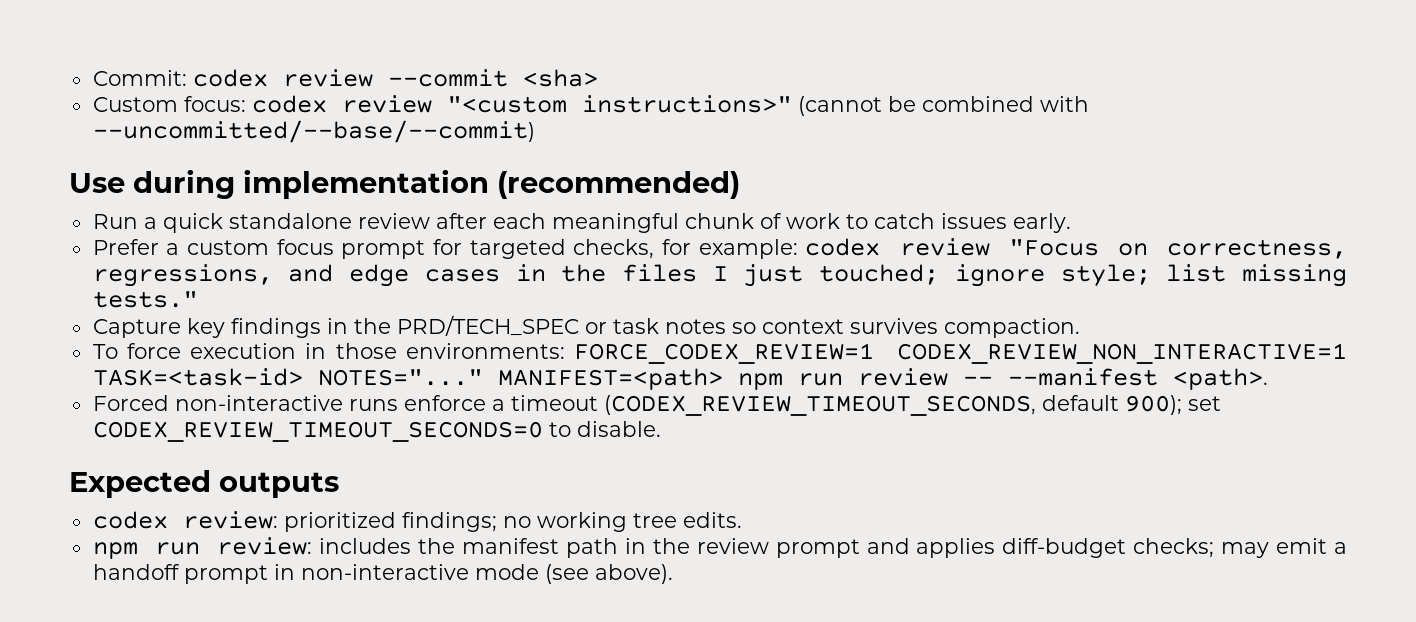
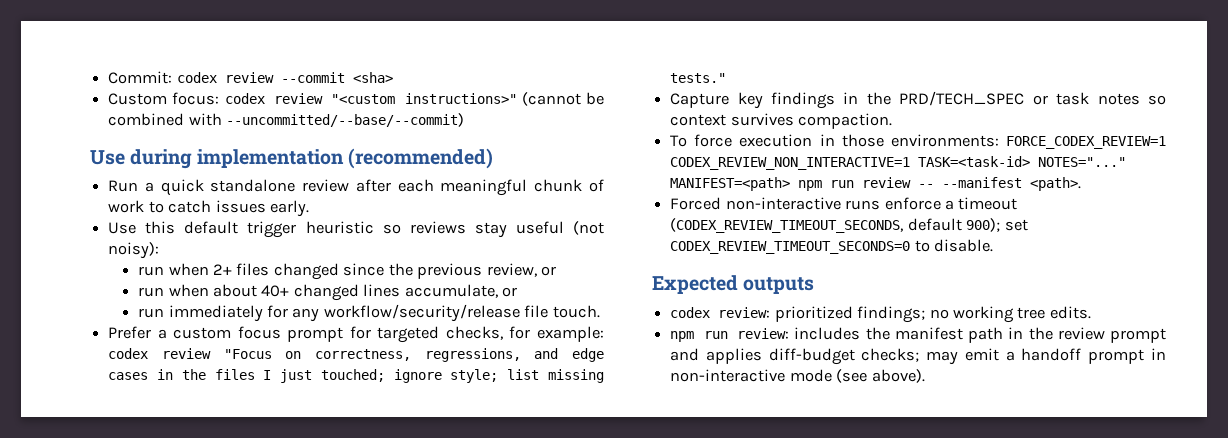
+ Use this default trigger heuristic so reviews stay useful (not noisy):
+ run when 2+ files changed since the previous review, or
+ run when about 40+ changed lines accumulate, or
+ run immediately for any workflow/security/release file touch.

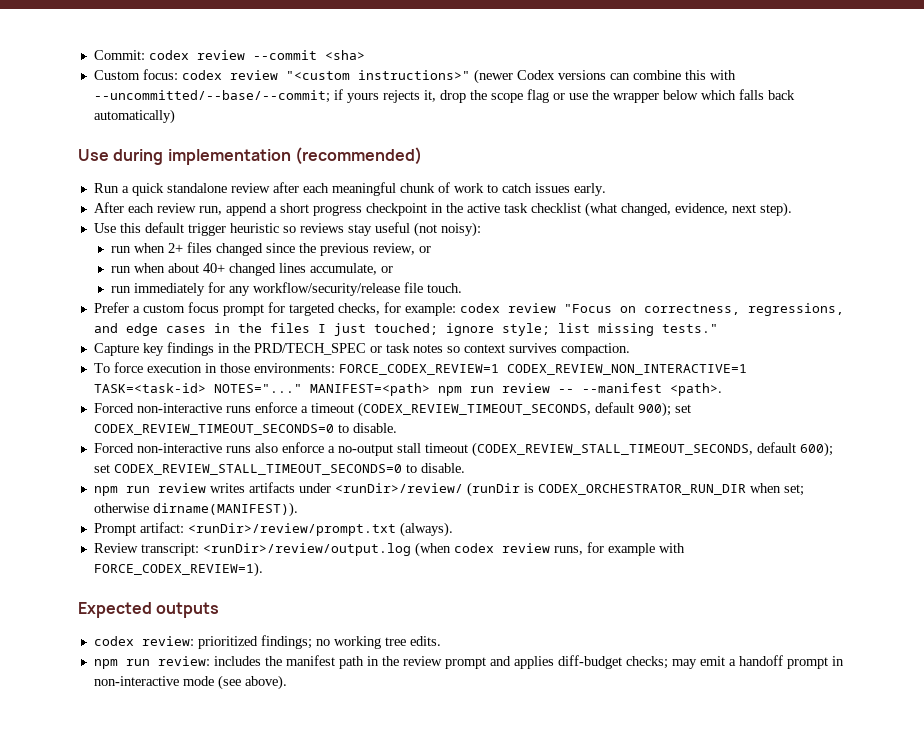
- Custom focus: codex review "<custom instructions>" (cannot be combined with --uncommitted/--base/--commit)
+ Custom focus: codex review "<custom instructions>" (newer Codex versions can combine this with --uncommitted/--base/--commit; if yours rejects it, drop the scope flag or use the wrapper below which falls back automatically)
+ After each review run, append a short progress checkpoint in the active task checklist (what changed, evidence, next step).
+ Forced non-interactive runs also enforce a no-output stall timeout (CODEX_REVIEW_STALL_TIMEOUT_SECONDS, default 600); set CODEX_REVIEW_STALL_TIMEOUT_SECONDS=0 to disable.
+ npm run review writes artifacts under <runDir>/review/ (runDir is CODEX_ORCHESTRATOR_RUN_DIR when set; otherwise dirname(MANIFEST)).
+ Prompt artifact: <runDir>/review/prompt.txt (always).
+ Review transcript: <runDir>/review/output.log (when codex review runs, for example with FORCE_CODEX_REVIEW=1).

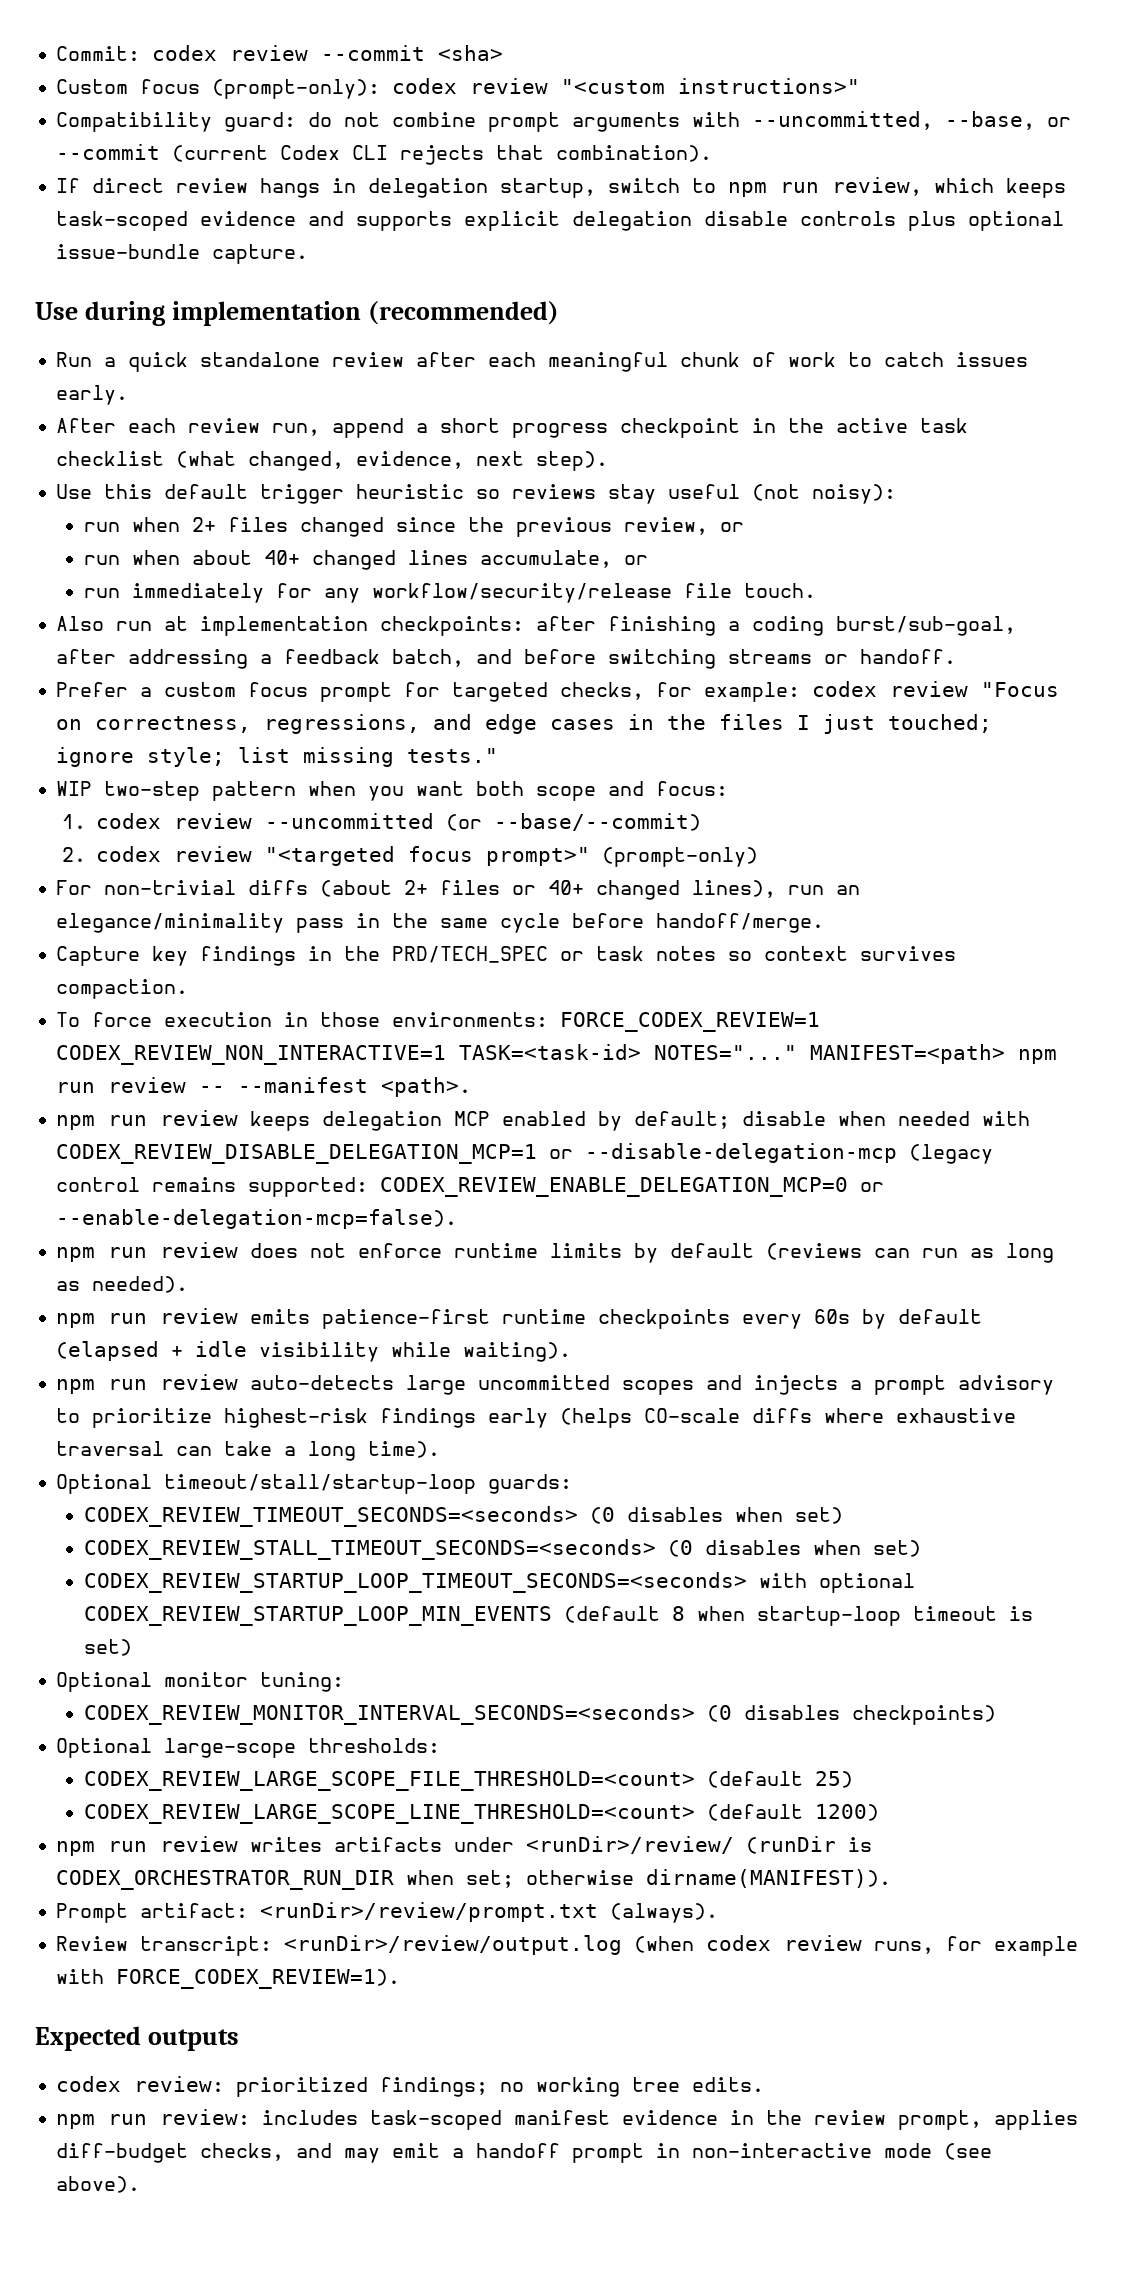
- Custom focus: codex review "<custom instructions>" (newer Codex versions can combine this with --uncommitted/--base/--commit; if yours rejects it, drop the scope flag or use the wrapper below which falls back automatically)
+ Custom focus (prompt-only): codex review "<custom instructions>"
+ Compatibility guard: do not combine prompt arguments with --uncommitted, --base, or --commit (current Codex CLI rejects that combination).
+ If direct review hangs in delegation startup, switch to npm run review, which keeps task-scoped evidence and supports explicit delegation disable controls plus optional issue-bundle capture.
+ Also run at implementation checkpoints: after finishing a coding burst/sub-goal, after addressing a feedback batch, and before switching streams or handoff.
+ WIP two-step pattern when you want both scope and focus:
+ 1. codex review --uncommitted (or --base/--commit)
+ 2. codex review "<targeted focus prompt>" (prompt-only)
+ For non-trivial diffs (about 2+ files or 40+ changed lines), run an elegance/minimality pass in the same cycle before handoff/merge.
- Forced non-interactive runs enforce a timeout (CODEX_REVIEW_TIMEOUT_SECONDS, default 900); set CODEX_REVIEW_TIMEOUT_SECONDS=0 to disable.
- Forced non-interactive runs also enforce a no-output stall timeout (CODEX_REVIEW_STALL_TIMEOUT_SECONDS, default 600); set CODEX_REVIEW_STALL_TIMEOUT_SECONDS=0 to disable.
+ npm run review keeps delegation MCP enabled by default; disable when needed with CODEX_REVIEW_DISABLE_DELEGATION_MCP=1 or --disable-delegation-mcp (legacy control remains supported: CODEX_REVIEW_ENABLE_DELEGATION_MCP=0 or --enable-delegation-mcp=false).
+ npm run review does not enforce runtime limits by default (reviews can run as long as needed).
+ npm run review emits patience-first runtime checkpoints every 60s by default (elapsed + idle visibility while waiting).
+ npm run review auto-detects large uncommitted scopes and injects a prompt advisory to prioritize highest-risk findings early (helps CO-scale diffs where exhaustive traversal can take a long time).
+ Optional timeout/stall/startup-loop guards:
+ CODEX_REVIEW_TIMEOUT_SECONDS=<seconds> (0 disables when set)
+ CODEX_REVIEW_STALL_TIMEOUT_SECONDS=<seconds> (0 disables when set)
+ CODEX_REVIEW_STARTUP_LOOP_TIMEOUT_SECONDS=<seconds> with optional CODEX_REVIEW_STARTUP_LOOP_MIN_EVENTS (default 8 when startup-loop timeout is set)
+ Optional monitor tuning:
+ CODEX_REVIEW_MONITOR_INTERVAL_SECONDS=<seconds> (0 disables checkpoints)
+ Optional large-scope thresholds:
+ CODEX_REVIEW_LARGE_SCOPE_FILE_THRESHOLD=<count> (default 25)
+ CODEX_REVIEW_LARGE_SCOPE_LINE_THRESHOLD=<count> (default 1200)
- npm run review: includes the manifest path in the review prompt and applies diff-budget checks; may emit a handoff prompt in non-interactive mode (see above).
+ npm run review: includes task-scoped manifest evidence in the review prompt, applies diff-budget checks, and may emit a handoff prompt in non-interactive mode (see above).

